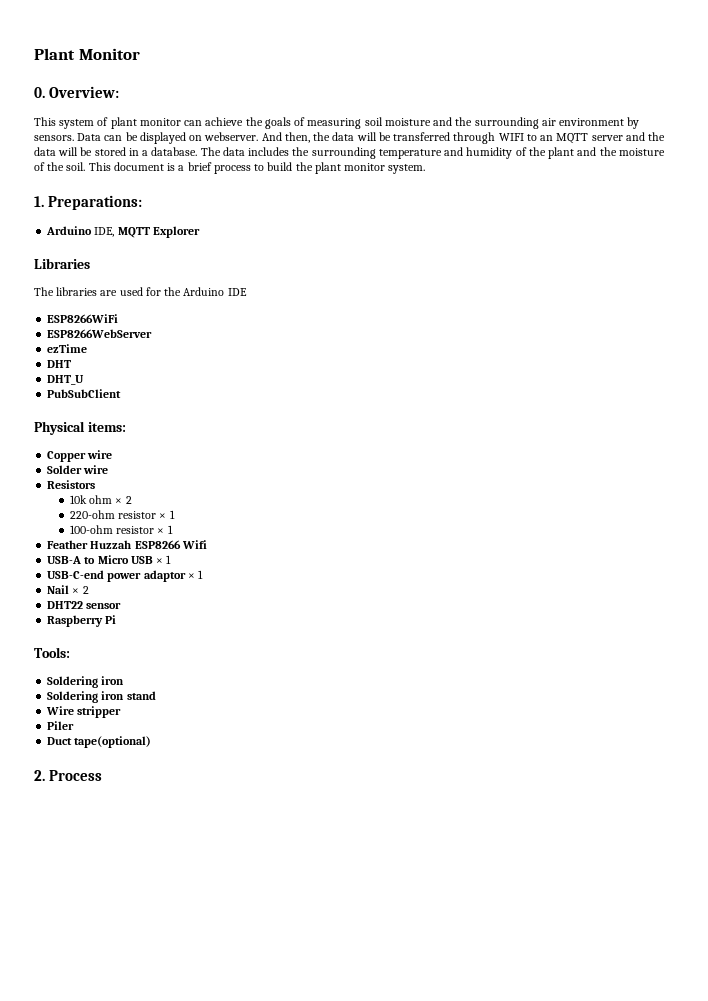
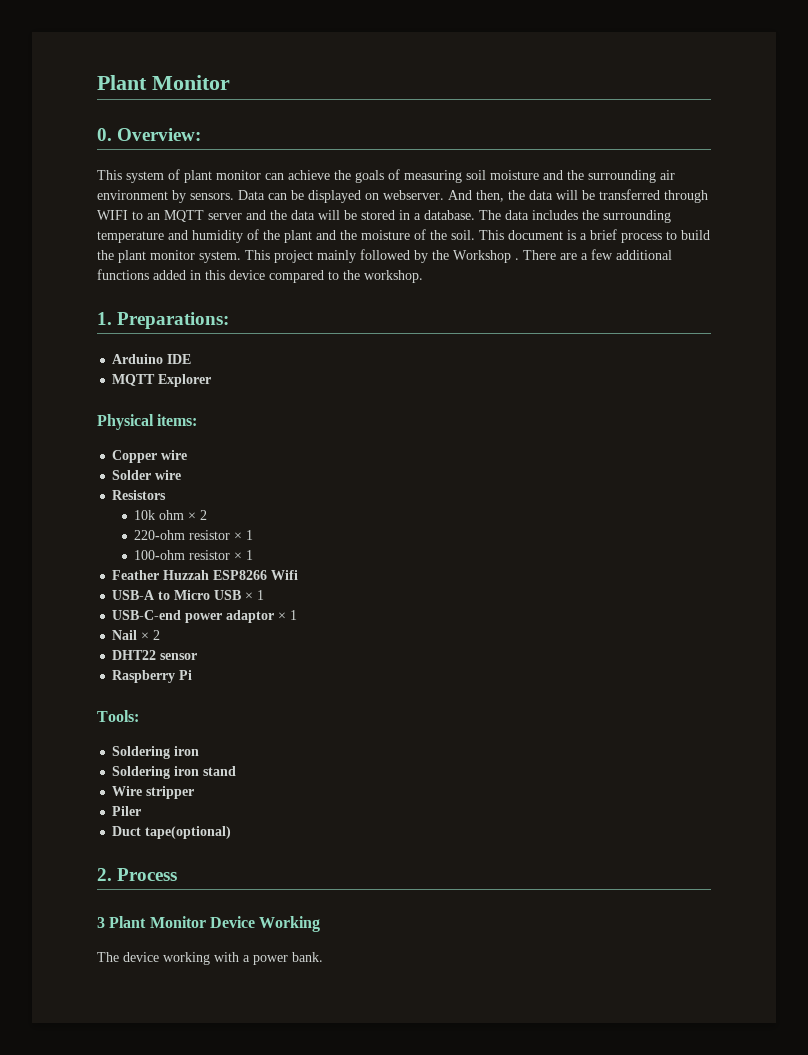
+ This project mainly followed by the Workshop . There are a few additional functions added in this device compared to the workshop.
- Arduino IDE, MQTT Explorer
+ Arduino IDE
+ MQTT Explorer
- Libraries
- The libraries are used for the Arduino IDE
- ESP8266WiFi
- ESP8266WebServer
- ezTime
- DHT
- DHT_U
- PubSubClient
+ 3 Plant Monitor Device Working
+ The device working with a power bank.

